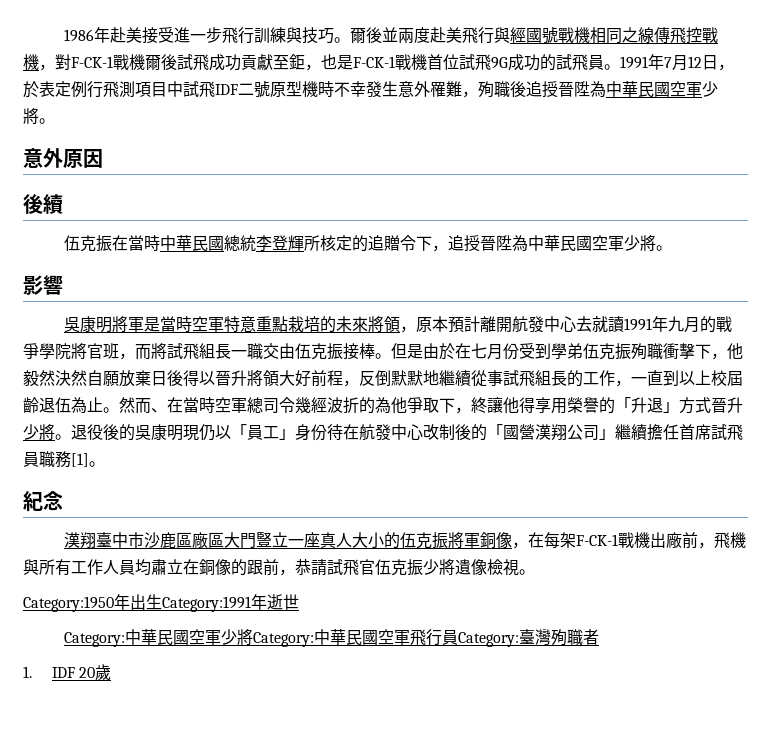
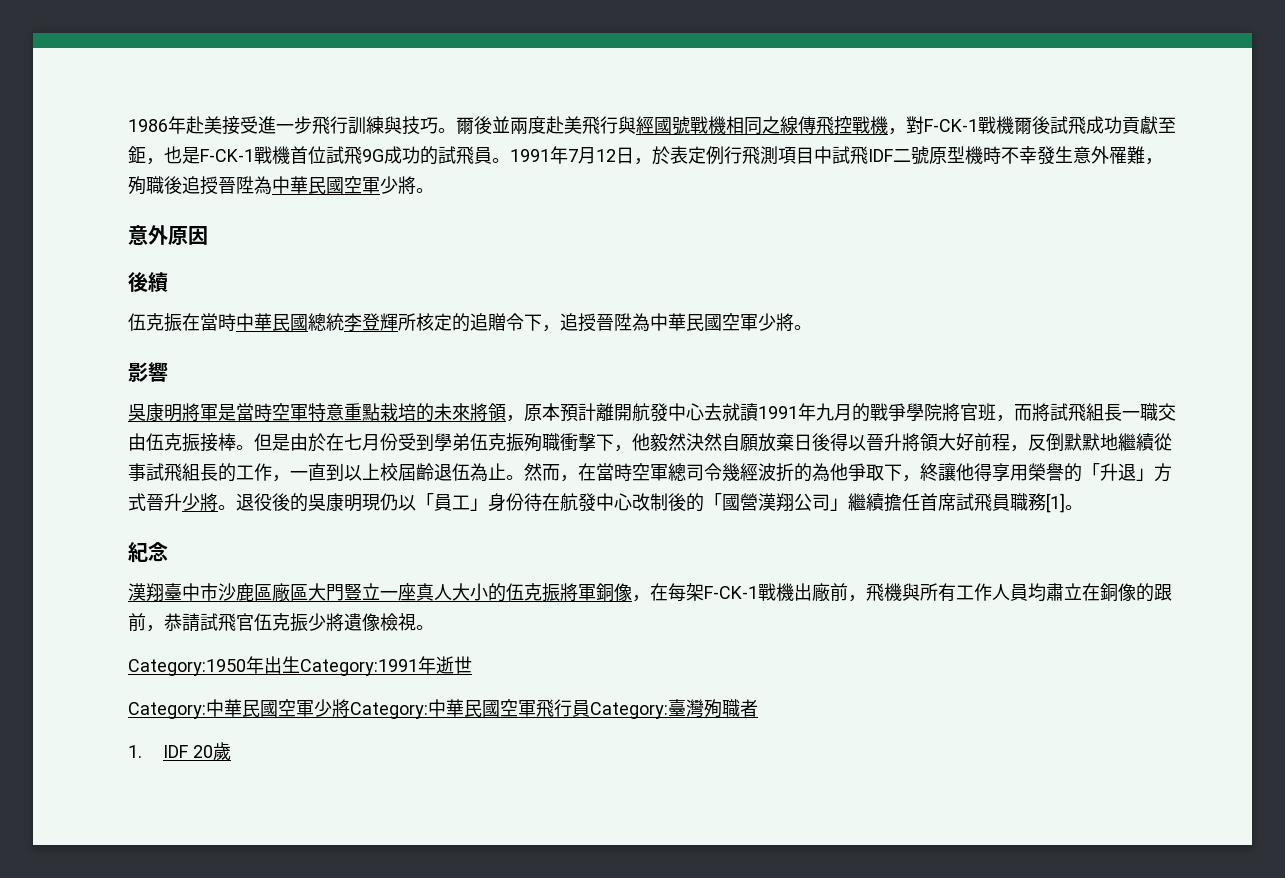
- 然而、在當時空軍總司令幾經波折的為他爭取下，終讓他得享用榮譽的「升退」方式晉升少將。
+ 然而，在當時空軍總司令幾經波折的為他爭取下，終讓他得享用榮譽的「升退」方式晉升少將。

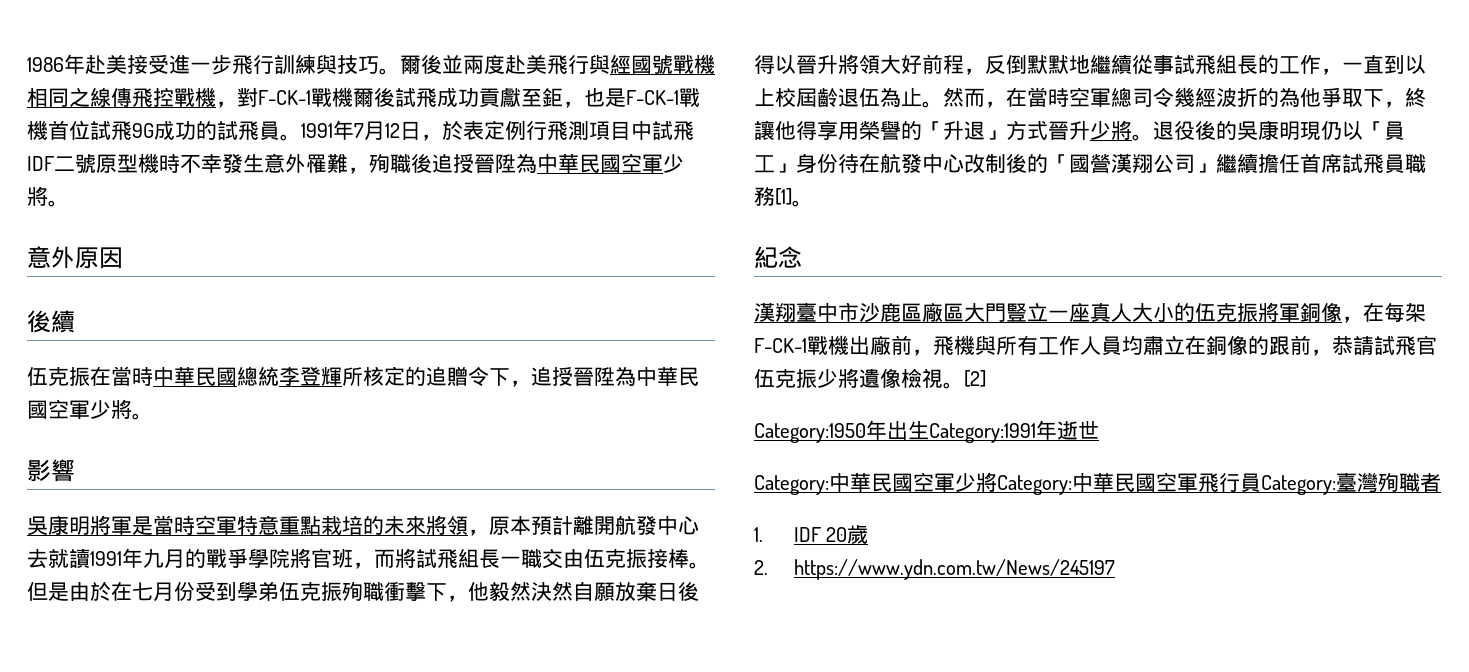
+ [2]
+ 2. https://www.ydn.com.tw/News/245197

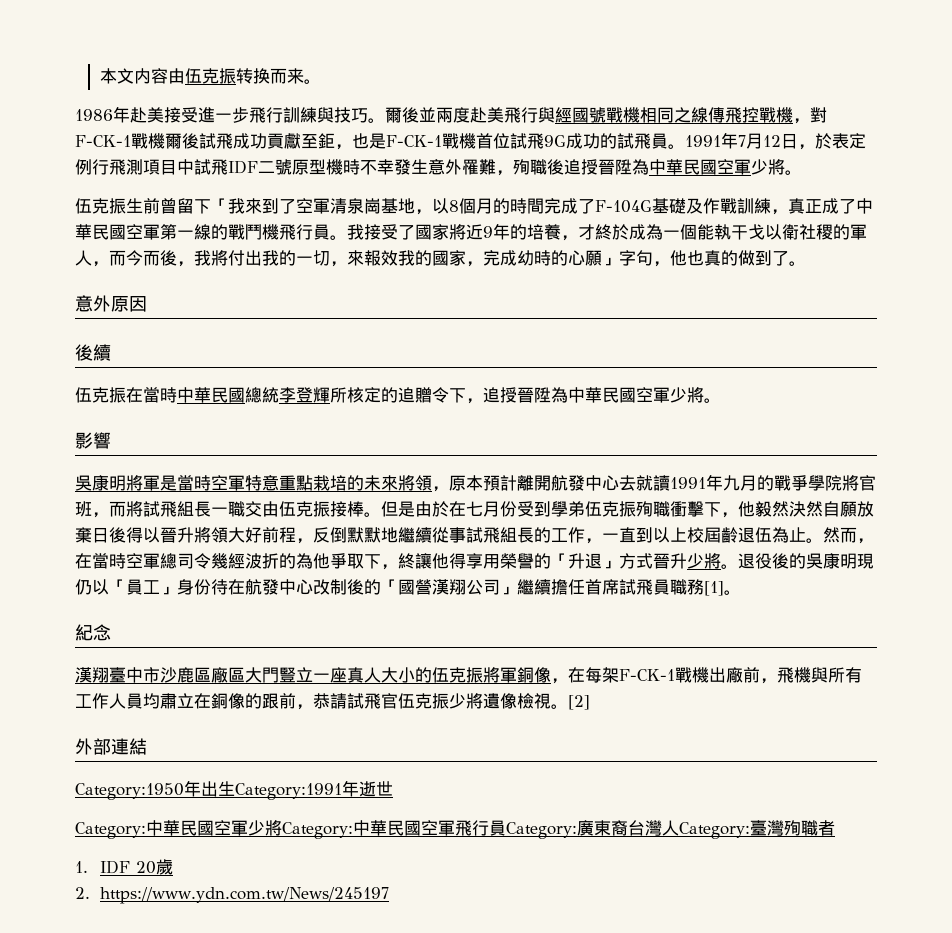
+ 本文内容由伍克振转换而来。
+ 伍克振生前曾留下「我來到了空軍清泉崗基地，以8個月的時間完成了F-104G基礎及作戰訓練，真正成了中華民國空軍第一線的戰鬥機飛行員。我接受了國家將近9年的培養，才終於成為一個能執干戈以衛社稷的軍人，而今而後，我將付出我的一切，來報效我的國家，完成幼時的心願」字句，他也真的做到了。
+ 外部連結
- Category:中華民國空軍少將Category:中華民國空軍飛行員Category:臺灣殉職者
+ Category:中華民國空軍少將Category:中華民國空軍飛行員Category:廣東裔台灣人Category:臺灣殉職者

